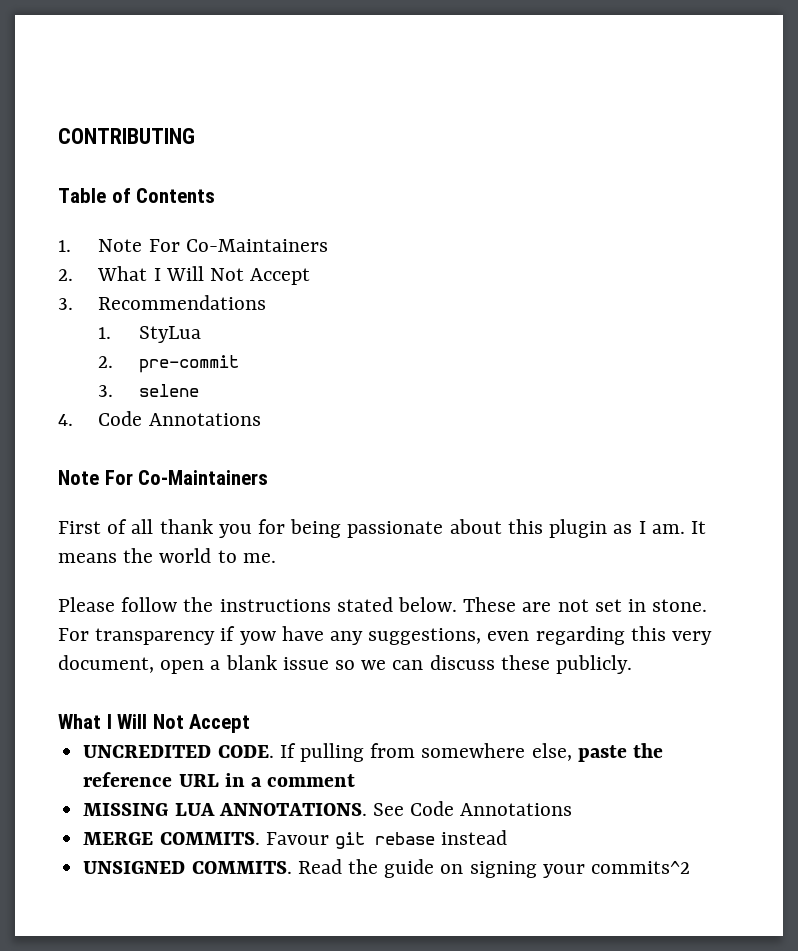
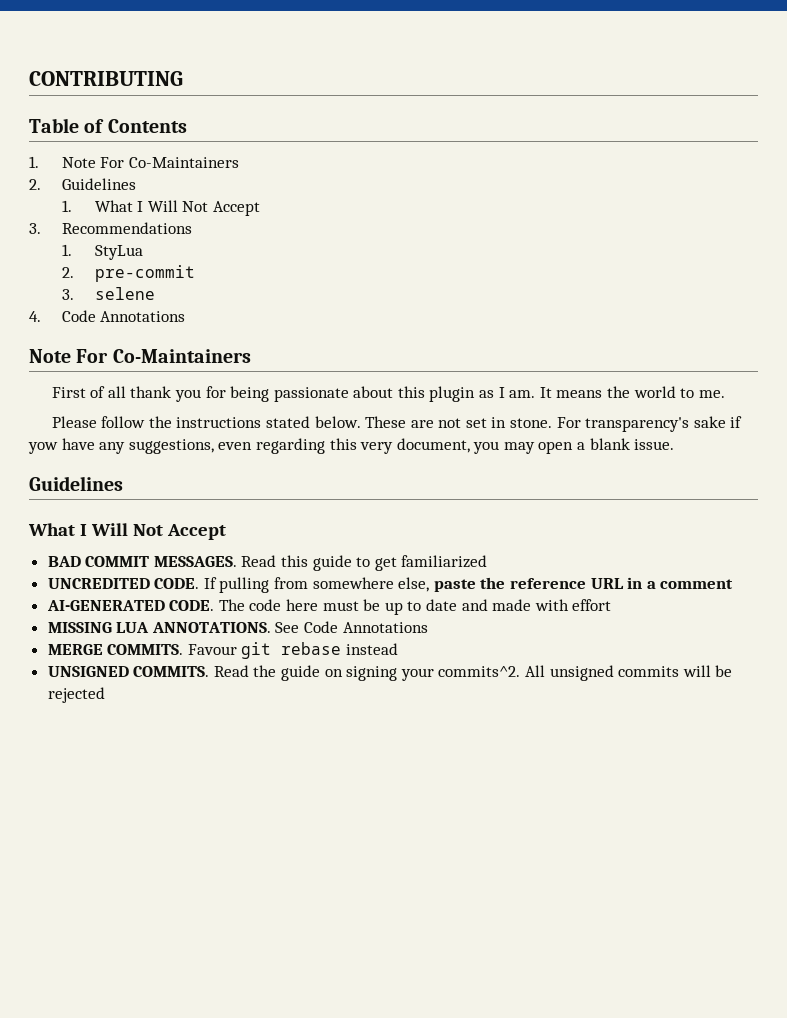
- 2. What I Will Not Accept
+ 2. Guidelines
+ 1. What I Will Not Accept
- For transparency if yow have any suggestions, even regarding this very document, open a blank issue so we can discuss these publicly.
+ For transparency's sake if yow have any suggestions, even regarding this very document, you may open a blank issue.
+ Guidelines
  What I Will Not Accept
+ BAD COMMIT MESSAGES. Read this guide to get familiarized
+ AI-GENERATED CODE. The code here must be up to date and made with effort
- Read the guide on signing your commits^2
+ Read the guide on signing your commits^2. All unsigned commits will be rejected

